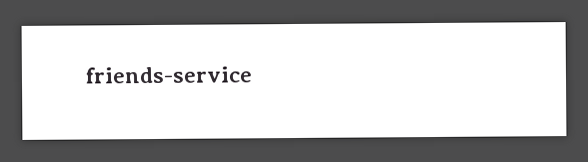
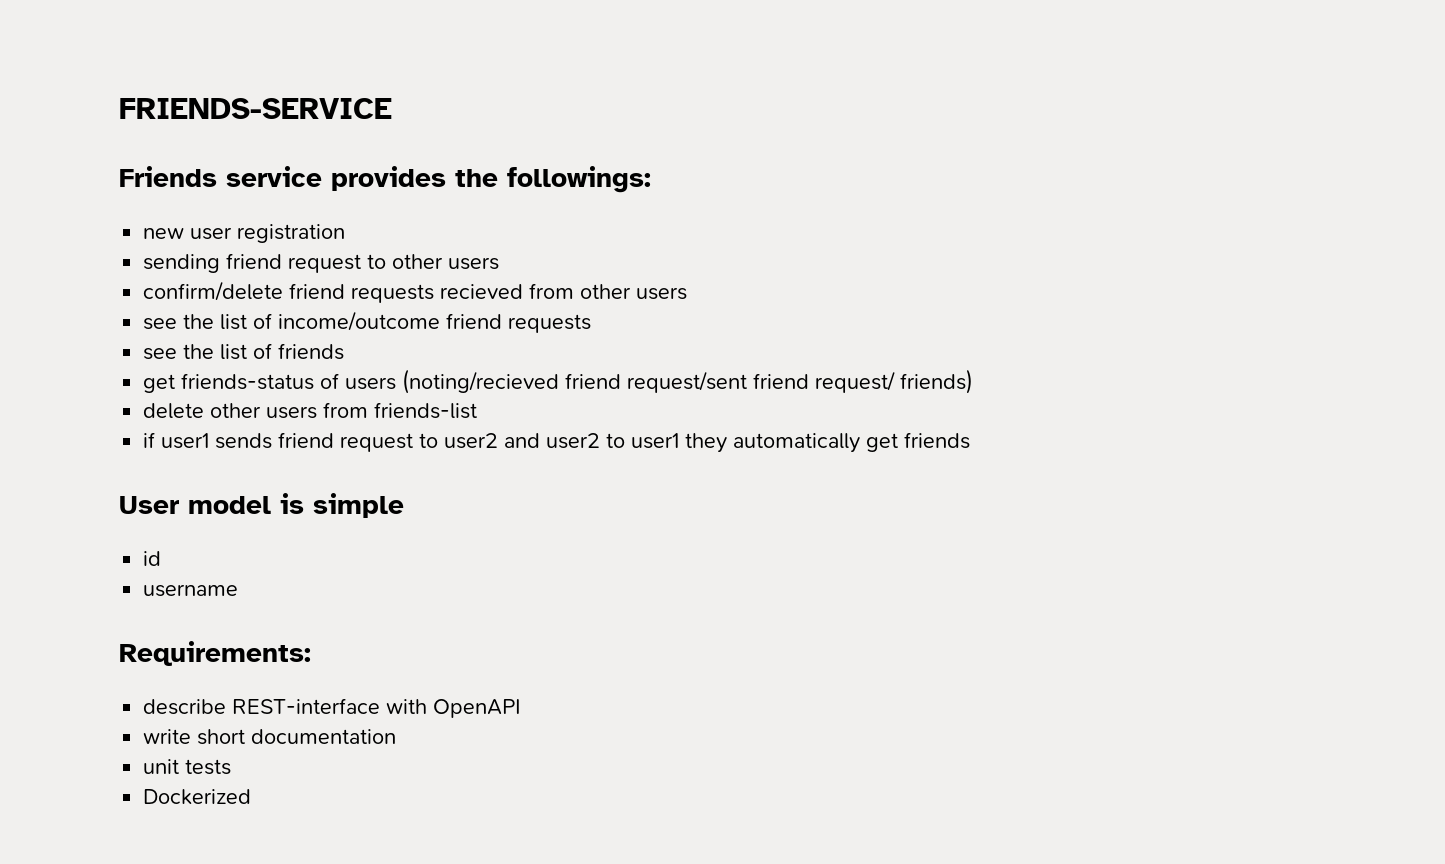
- friends-service
+ FRIENDS-SERVICE
+ Friends service provides the followings:
+ new user registration
+ sending friend request to other users
+ confirm/delete friend requests recieved from other users
+ see the list of income/outcome friend requests
+ see the list of friends
+ get friends-status of users (noting/recieved friend request/sent friend request/ friends)
+ delete other users from friends-list
+ if user1 sends friend request to user2 and user2 to user1 they automatically get friends
+ User model is simple
+ id
+ username
+ Requirements:
+ describe REST-interface with OpenAPI
+ write short documentation
+ unit tests
+ Dockerized

